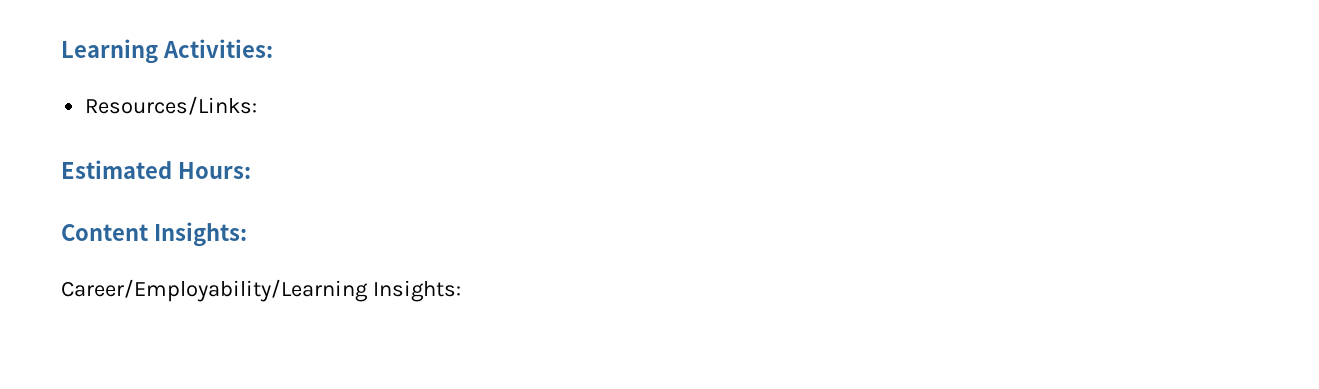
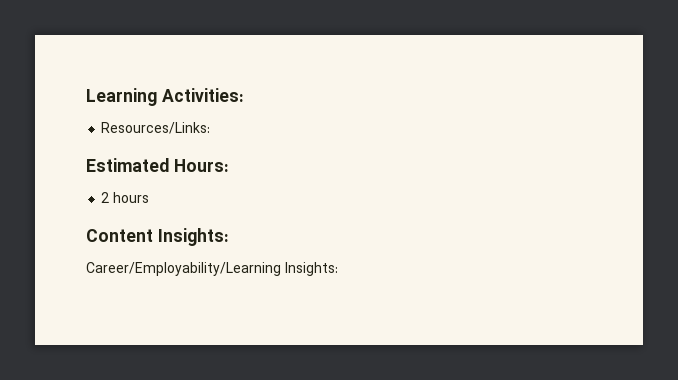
+ 2 hours

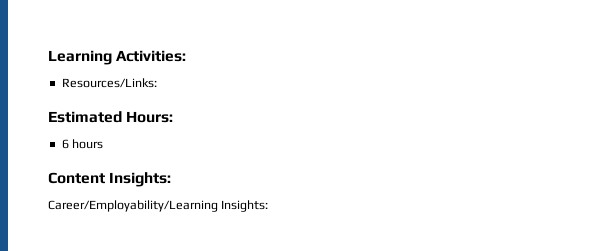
- 2 hours
+ 6 hours

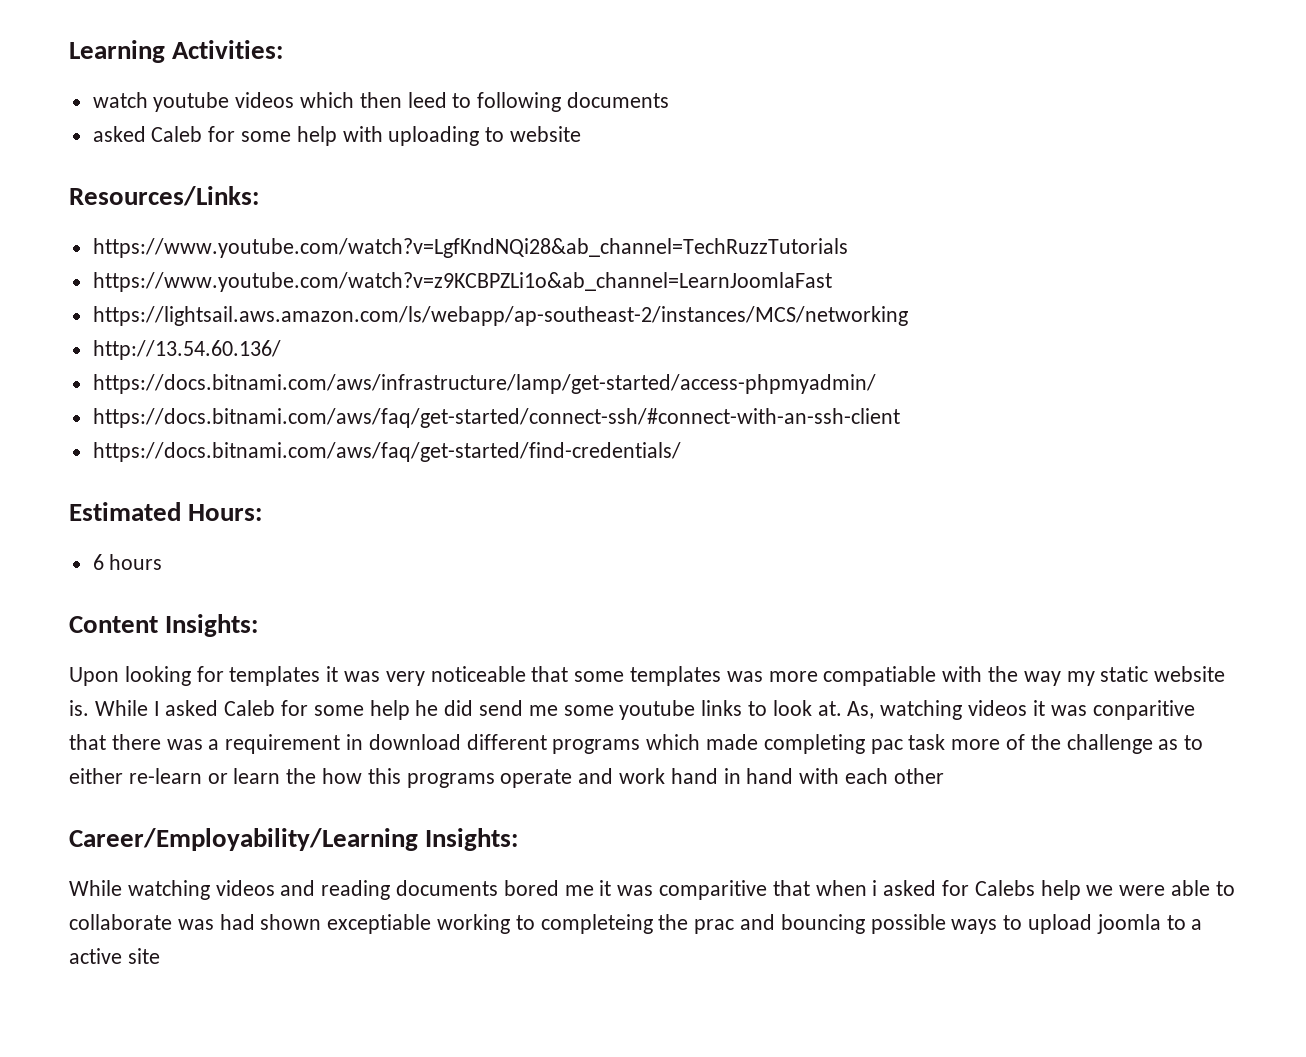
+ watch youtube videos which then leed to following documents
+ asked Caleb for some help with uploading to website
  Resources/Links:
+ https://www.youtube.com/watch?v=LgfKndNQi28&ab_channel=TechRuzzTutorials
+ https://www.youtube.com/watch?v=z9KCBPZLi1o&ab_channel=LearnJoomlaFast
+ https://lightsail.aws.amazon.com/ls/webapp/ap-southeast-2/instances/MCS/networking
+ http://13.54.60.136/
+ https://docs.bitnami.com/aws/infrastructure/lamp/get-started/access-phpmyadmin/
+ https://docs.bitnami.com/aws/faq/get-started/connect-ssh/#connect-with-an-ssh-client
+ https://docs.bitnami.com/aws/faq/get-started/find-credentials/
+ Upon looking for templates it was very noticeable that some templates was more compatiable with the way my static website is. While I asked Caleb for some help he did send me some youtube links to look at. As, watching videos it was conparitive that there was a requirement in download different programs which made completing pac task more of the challenge as to either re-learn or learn the how this programs operate and work hand in hand with each other
  Career/Employability/Learning Insights:
+ While watching videos and reading documents bored me it was comparitive that when i asked for Calebs help we were able to collaborate was had shown exceptiable working to completeing the prac and bouncing possible ways to upload joomla to a active site

